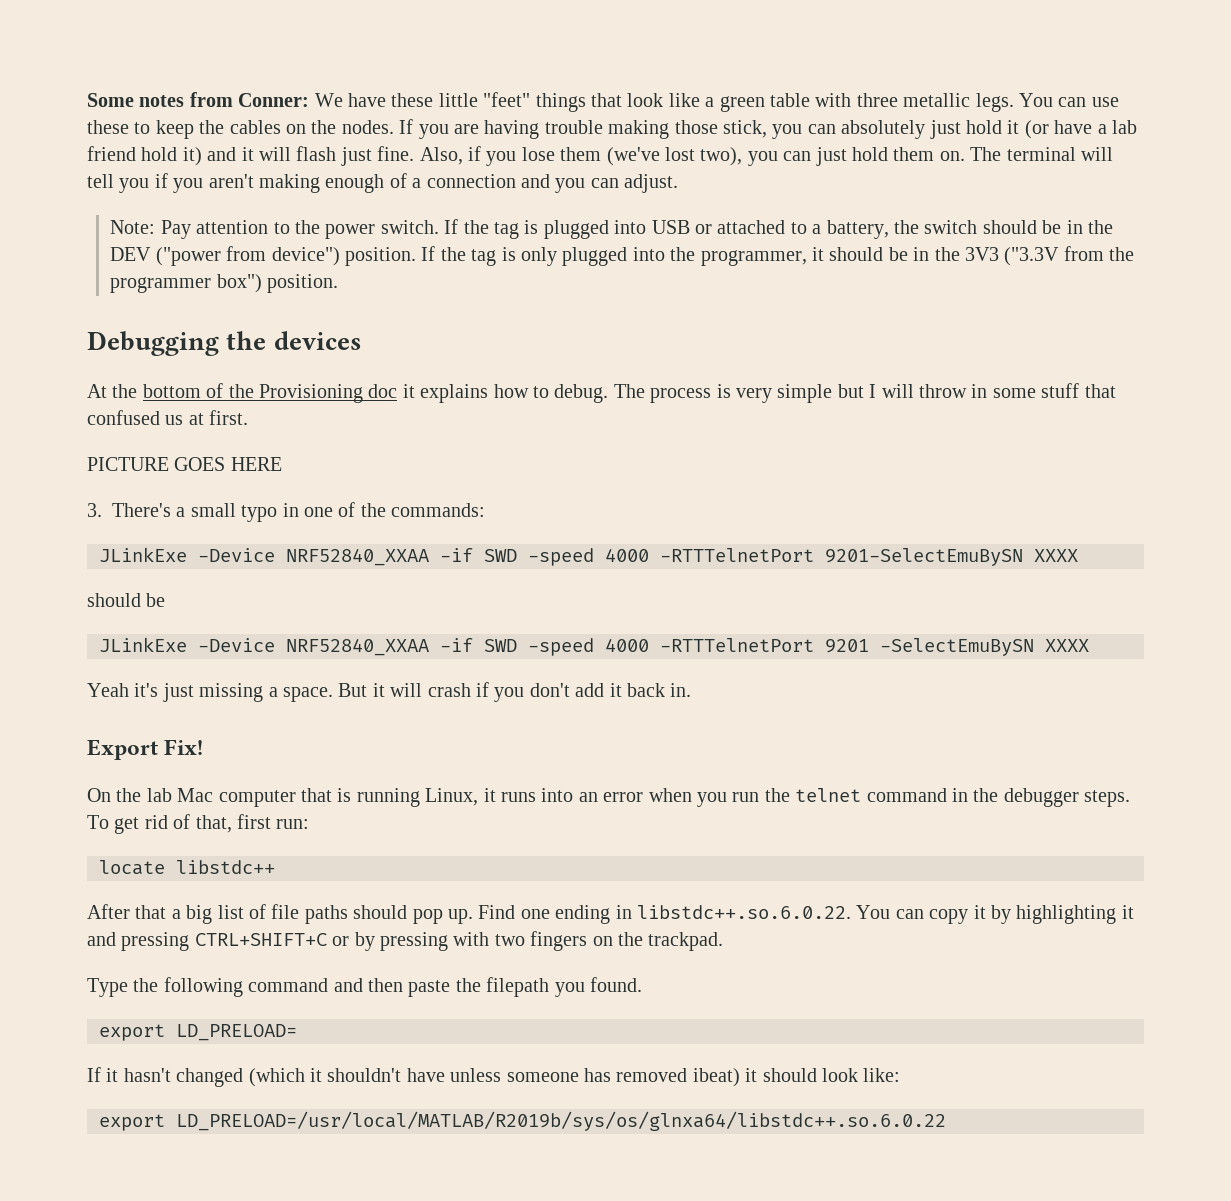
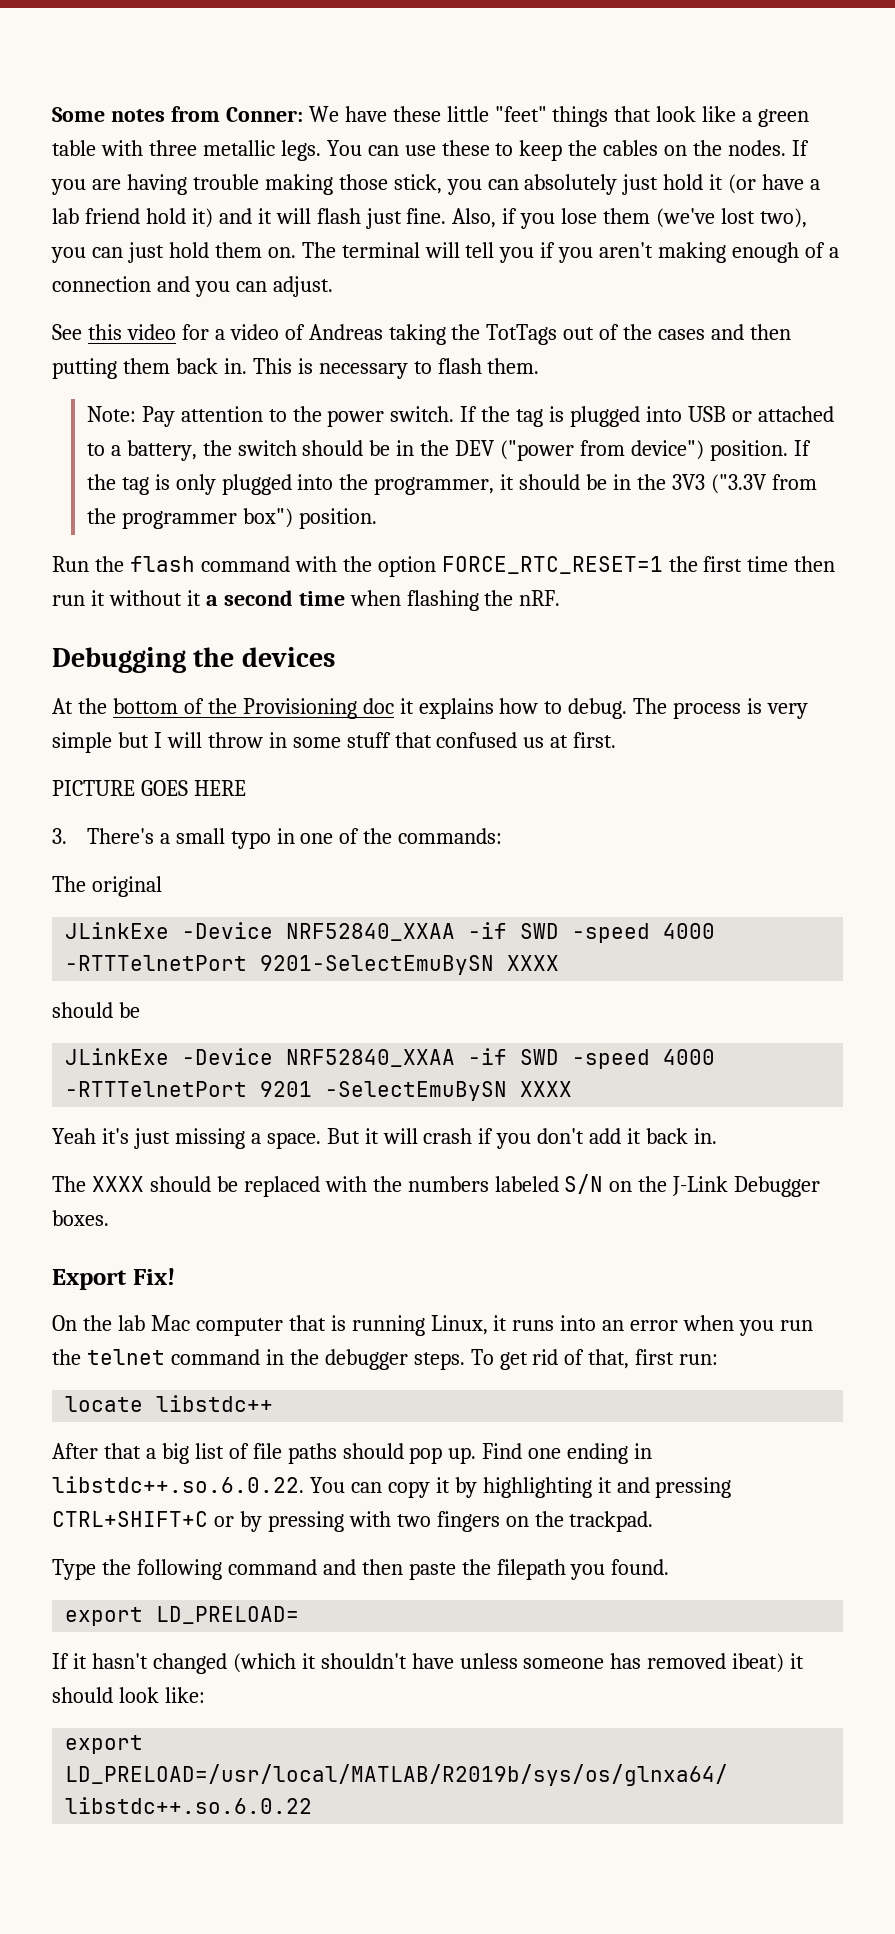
+ See this video for a video of Andreas taking the TotTags out of the cases and then putting them back in. This is necessary to flash them.
+ Run the flash command with the option FORCE_RTC_RESET=1 the first time then run it without it a second time when flashing the nRF.
+ The original
+ The XXXX should be replaced with the numbers labeled S/N on the J-Link Debugger boxes.

